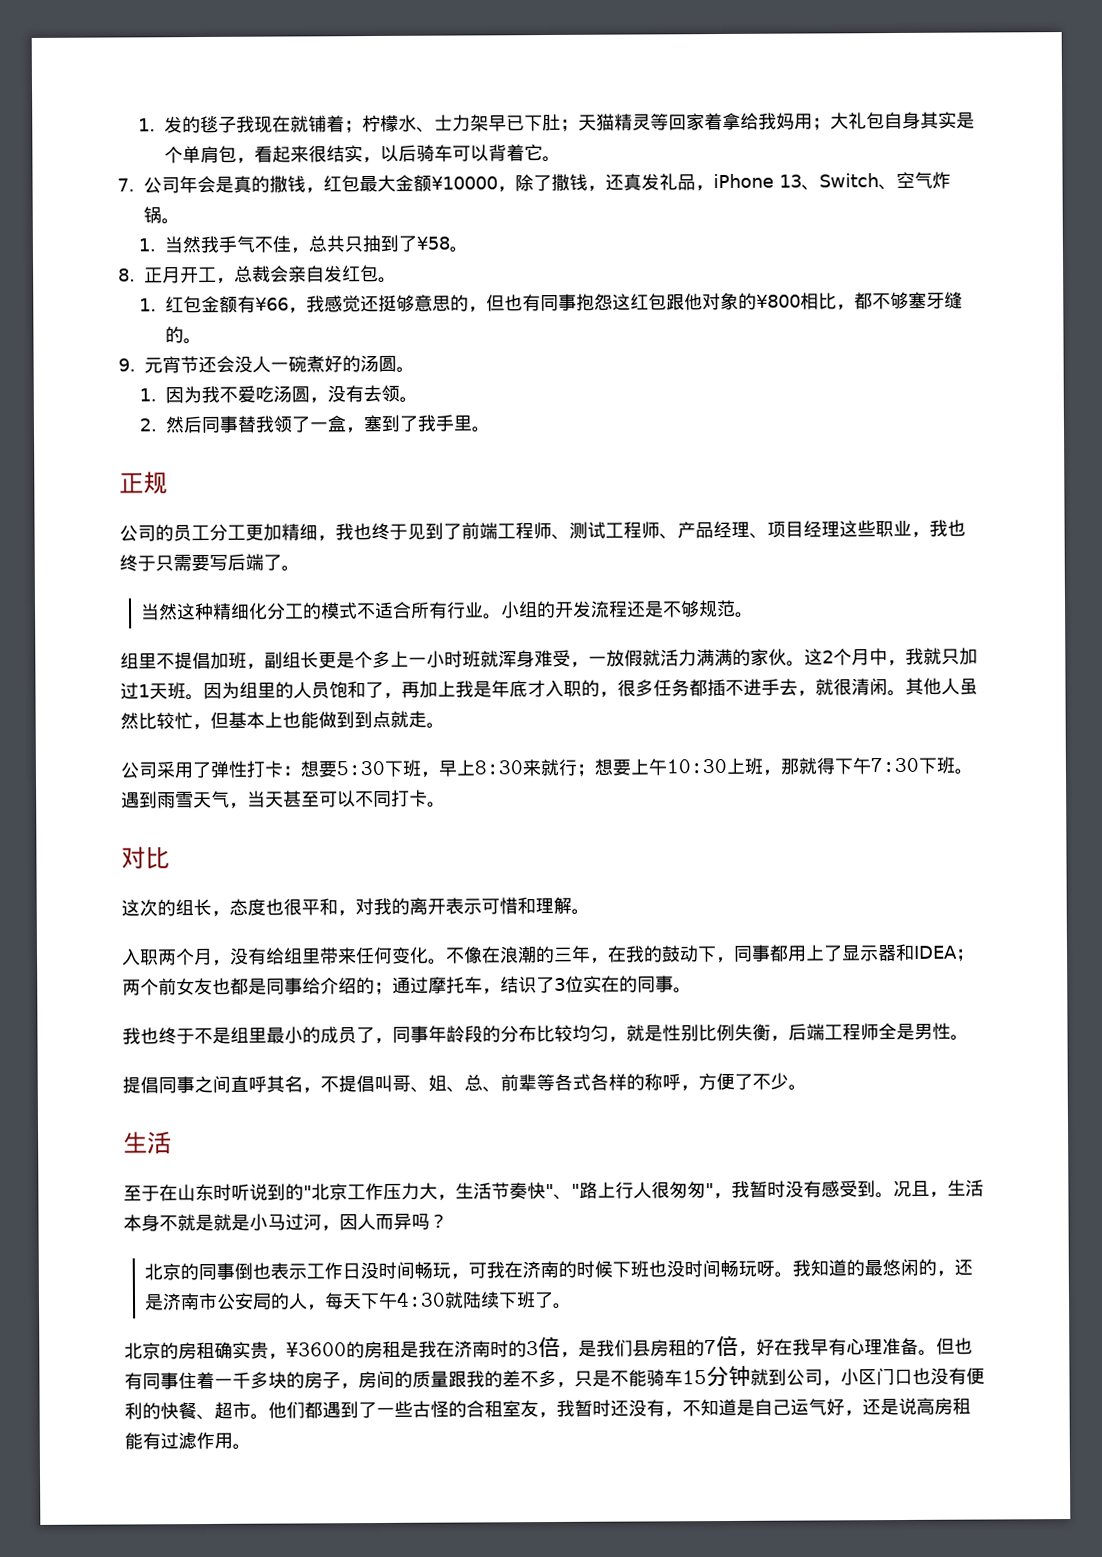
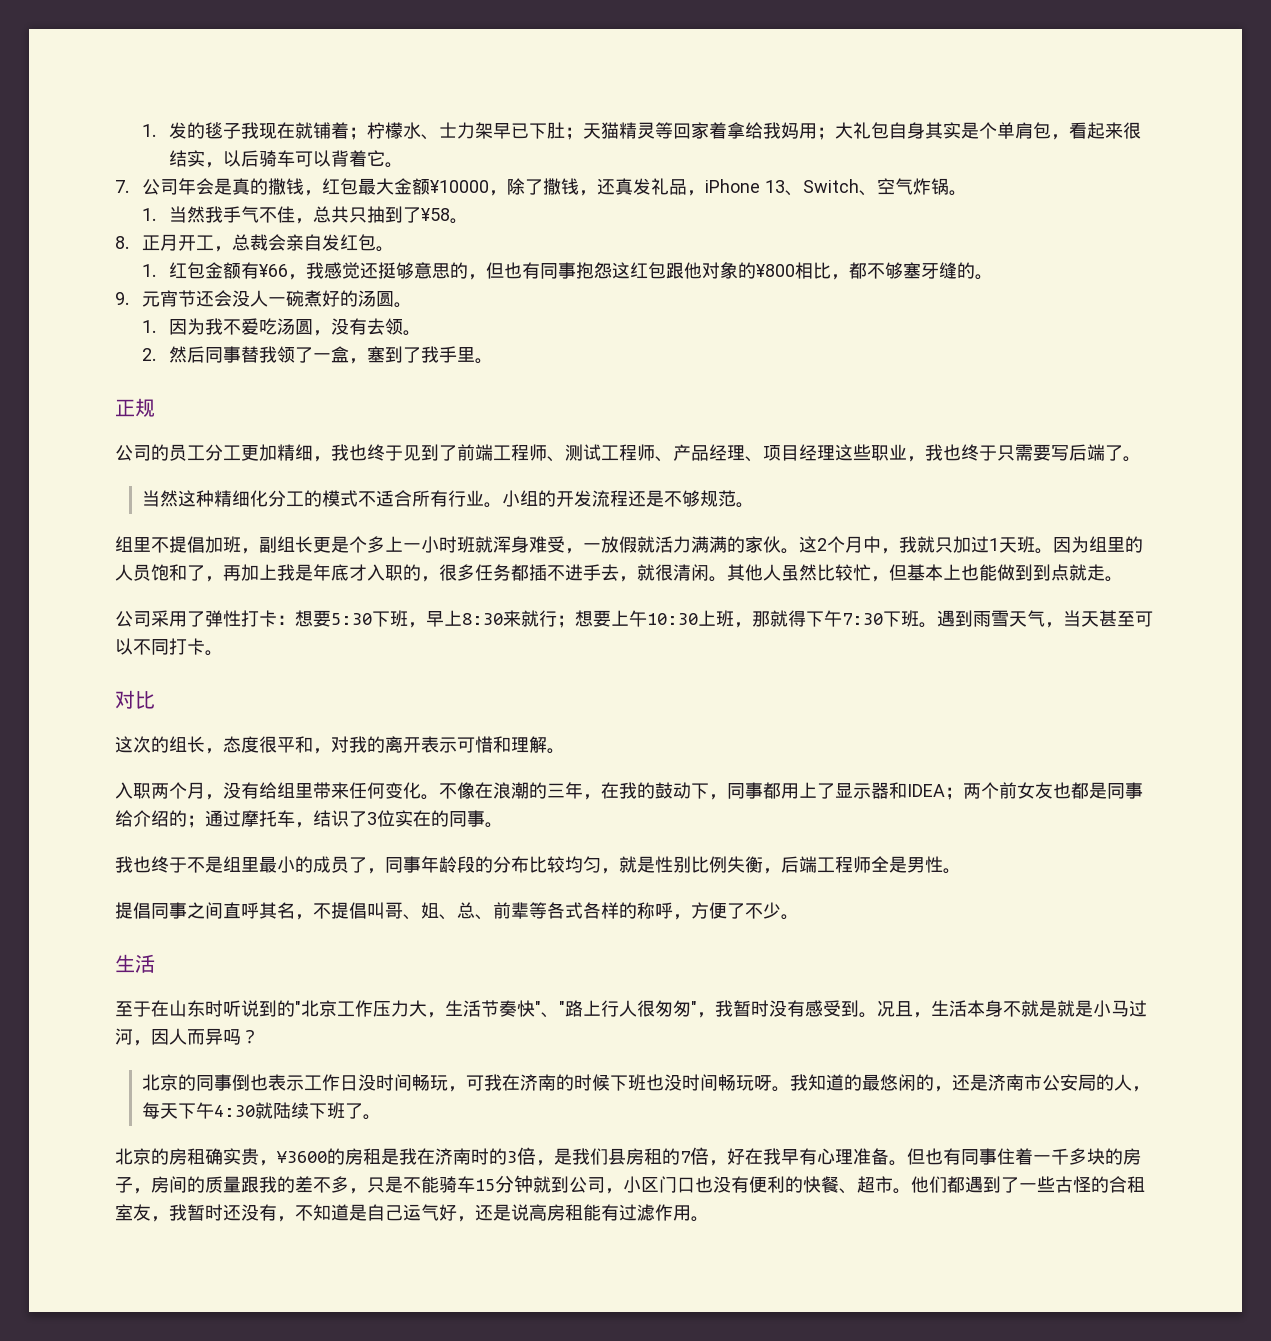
- 这次的组长，态度也很平和，对我的离开表示可惜和理解。
+ 这次的组长，态度很平和，对我的离开表示可惜和理解。

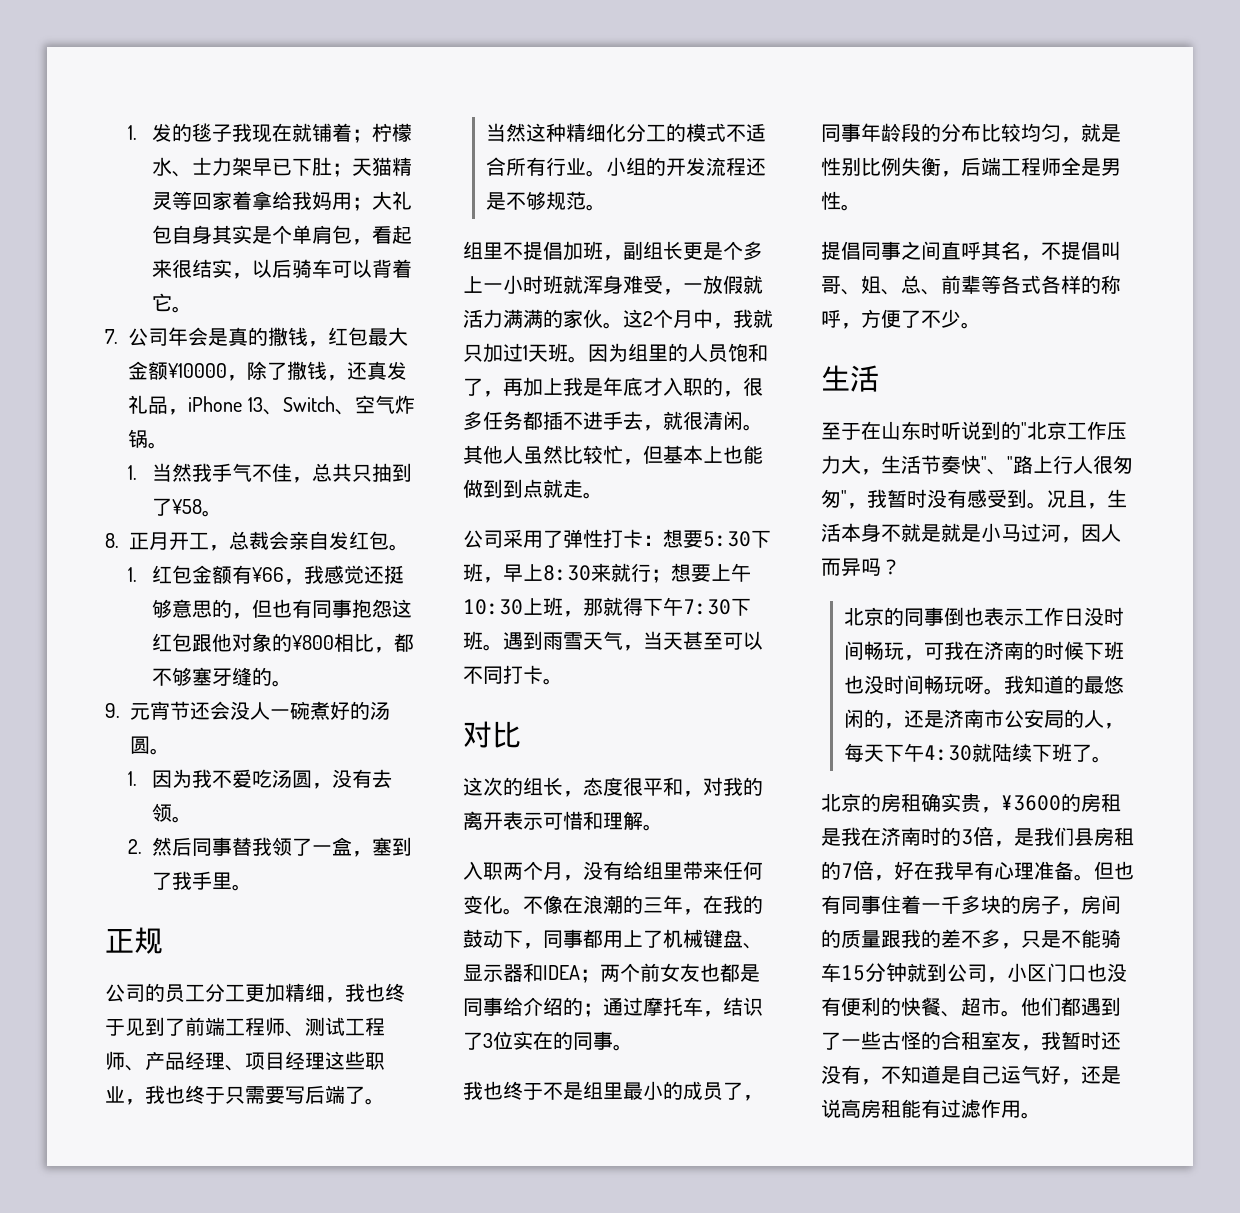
- 不像在浪潮的三年，在我的鼓动下，同事都用上了显示器和IDEA；两个前女友也都是同事给介绍的；通过摩托车，结识了3位实在的同事。
+ 不像在浪潮的三年，在我的鼓动下，同事都用上了机械键盘、显示器和IDEA；两个前女友也都是同事给介绍的；通过摩托车，结识了3位实在的同事。

